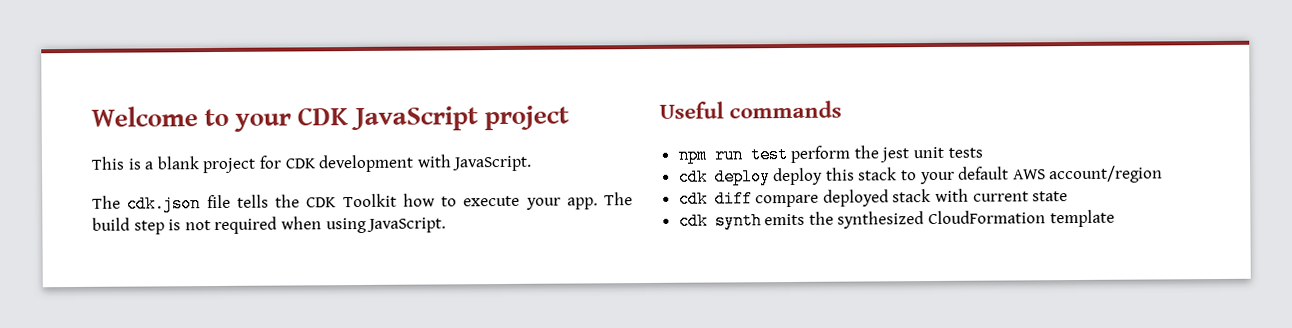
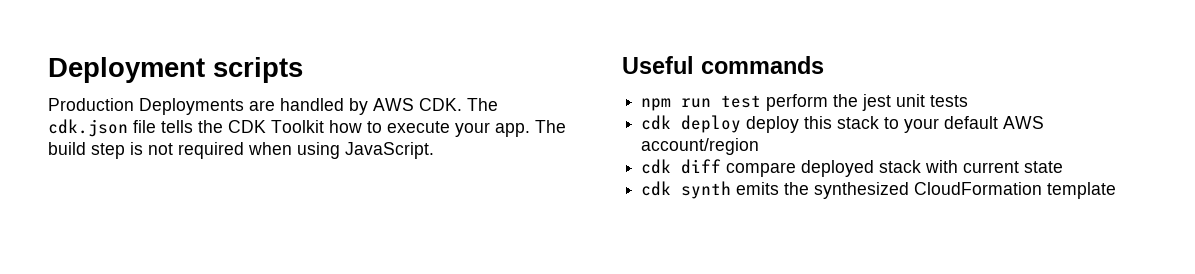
- Welcome to your CDK JavaScript project
- This is a blank project for CDK development with JavaScript.
- The cdk.json file tells the CDK Toolkit how to execute your app.
+ Deployment scripts
+ Production Deployments are handled by AWS CDK. The cdk.json file tells the CDK Toolkit how to execute your app.

